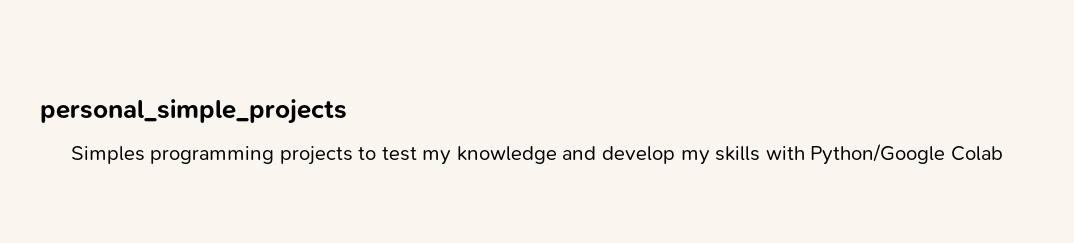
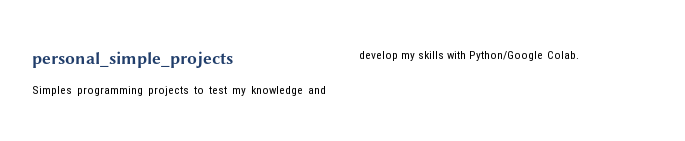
- Simples programming projects to test my knowledge and develop my skills with Python/Google Colab
+ Simples programming projects to test my knowledge and develop my skills with Python/Google Colab.

